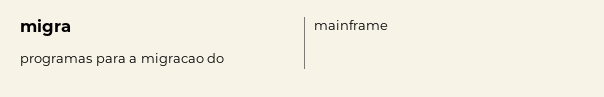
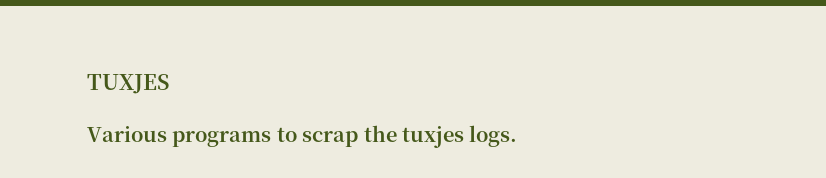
- migra
- programas para a migracao do mainframe
+ TUXJES
+ Various programs to scrap the tuxjes logs.

